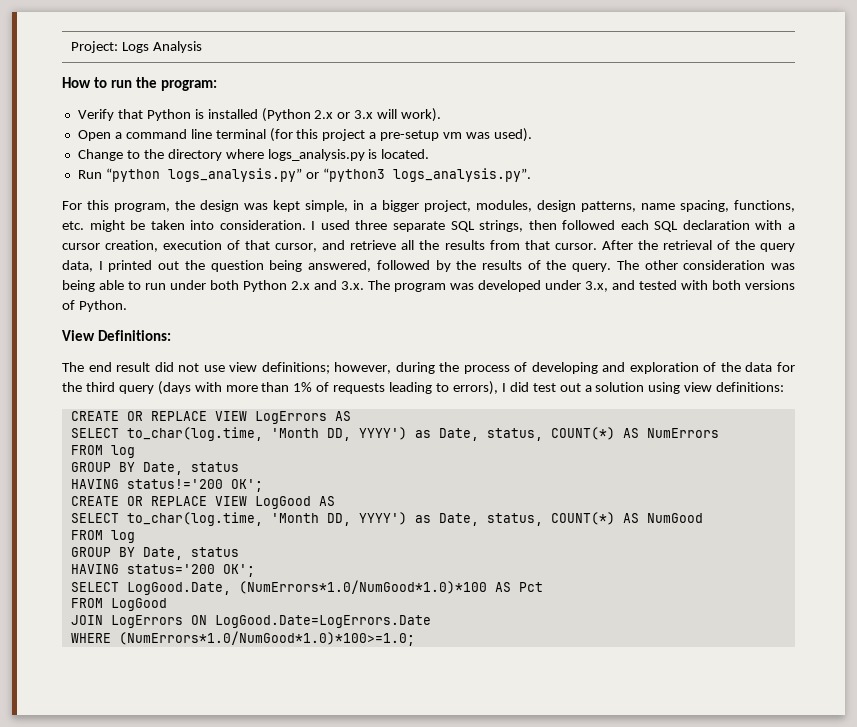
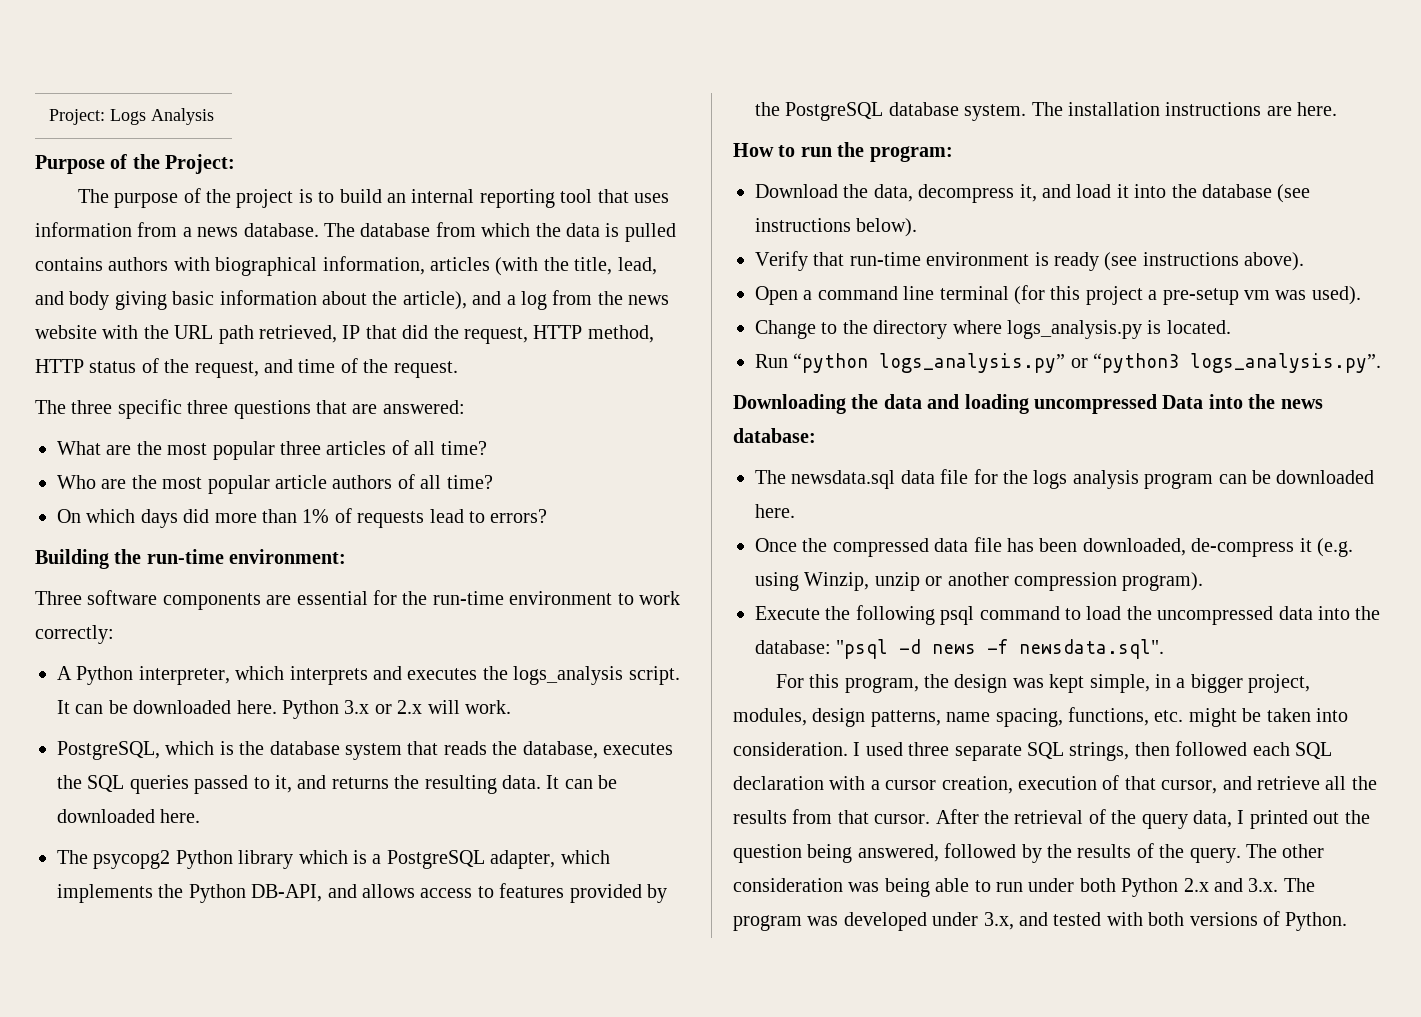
+ Purpose of the Project:
+ The purpose of the project is to build an internal reporting tool that uses information from a news database. The database from which the data is pulled contains authors with biographical information, articles (with the title, lead, and body giving basic information about the article), and a log from the news website with the URL path retrieved, IP that did the request, HTTP method, HTTP status of the request, and time of the request.
+ The three specific three questions that are answered:
+ What are the most popular three articles of all time?
+ Who are the most popular article authors of all time?
+ On which days did more than 1% of requests lead to errors?
+ Building the run-time environment:
+ Three software components are essential for the run-time environment to work correctly:
+ A Python interpreter, which interprets and executes the logs_analysis script. It can be downloaded here. Python 3.x or 2.x will work.
+ PostgreSQL, which is the database system that reads the database, executes the SQL queries passed to it, and returns the resulting data. It can be downloaded here.
+ The psycopg2 Python library which is a PostgreSQL adapter, which implements the Python DB-API, and allows access to features provided by the PostgreSQL database system. The installation instructions are here.
- Verify that Python is installed (Python 2.x or 3.x will work).
+ Download the data, decompress it, and load it into the database (see instructions below).
+ Verify that run-time environment is ready (see instructions above).
+ Downloading the data and loading uncompressed Data into the news database:
+ The newsdata.sql data file for the logs analysis program can be downloaded here.
+ Once the compressed data file has been downloaded, de-compress it (e.g. using Winzip, unzip or another compression program).
+ Execute the following psql command to load the uncompressed data into the database: "psql -d news -f newsdata.sql".
- View Definitions:
- The end result did not use view definitions; however, during the process of developing and exploration of the data for the third query (days with more than 1% of requests leading to errors), I did test out a solution using view definitions:
- CREATE OR REPLACE VIEW LogErrors AS
- SELECT to_char(log.time, 'Month DD, YYYY') as Date, status, COUNT(*) AS NumErrors
- FROM log
- GROUP BY Date, status
- HAVING status!='200 OK';
- CREATE OR REPLACE VIEW LogGood AS
- SELECT to_char(log.time, 'Month DD, YYYY') as Date, status, COUNT(*) AS NumGood
- FROM log
- GROUP BY Date, status
- HAVING status='200 OK';
- SELECT LogGood.Date, (NumErrors*1.0/NumGood*1.0)*100 AS Pct
- FROM LogGood
- JOIN LogErrors ON LogGood.Date=LogErrors.Date
- WHERE (NumErrors*1.0/NumGood*1.0)*100>=1.0;

